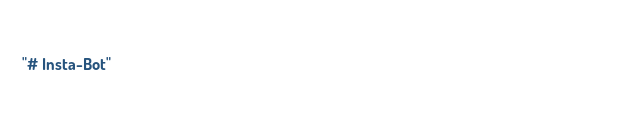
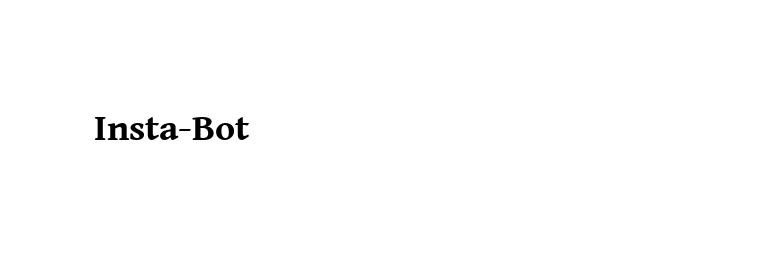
- "# Insta-Bot"
+ Insta-Bot

